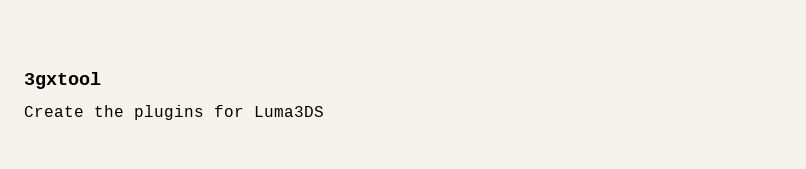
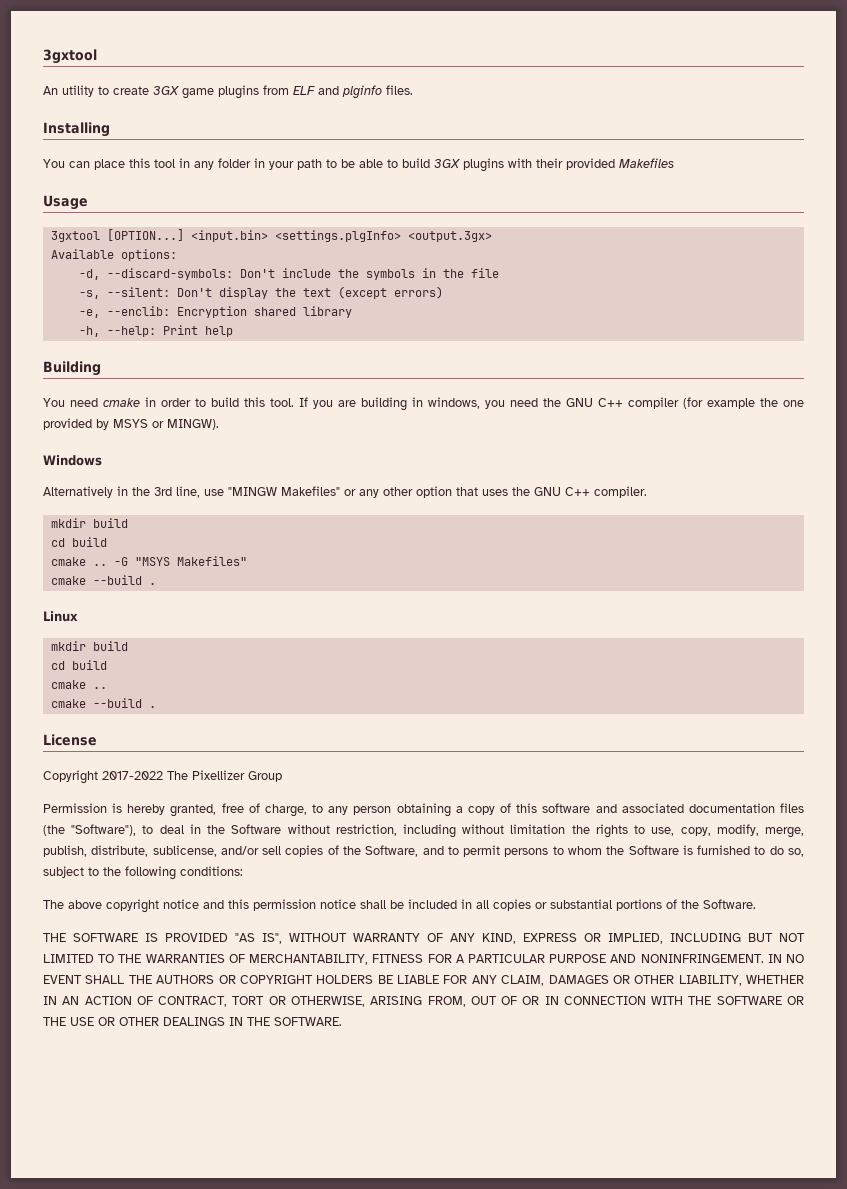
- Create the plugins for Luma3DS
+ An utility to create 3GX game plugins from ELF and plginfo files.
+ Installing
+ You can place this tool in any folder in your path to be able to build 3GX plugins with their provided Makefiles
+ Usage
+ 3gxtool [OPTION...] <input.bin> <settings.plgInfo> <output.3gx>
+ Available options:
+ -d, --discard-symbols: Don't include the symbols in the file
+ -s, --silent: Don't display the text (except errors)
+ -e, --enclib: Encryption shared library
+ -h, --help: Print help
+ Building
+ You need cmake in order to build this tool. If you are building in windows, you need the GNU C++ compiler (for example the one provided by MSYS or MINGW).
+ Windows
+ Alternatively in the 3rd line, use "MINGW Makefiles" or any other option that uses the GNU C++ compiler.
+ mkdir build
+ cd build
+ cmake .. -G "MSYS Makefiles"
+ cmake --build .
+ Linux
+ mkdir build
+ cd build
+ cmake ..
+ cmake --build .
+ License
+ Copyright 2017-2022 The Pixellizer Group
+ Permission is hereby granted, free of charge, to any person obtaining a copy of this software and associated documentation files (the "Software"), to deal in the Software without restriction, including without limitation the rights to use, copy, modify, merge, publish, distribute, sublicense, and/or sell copies of the Software, and to permit persons to whom the Software is furnished to do so, subject to the following conditions:
+ The above copyright notice and this permission notice shall be included in all copies or substantial portions of the Software.
+ THE SOFTWARE IS PROVIDED "AS IS", WITHOUT WARRANTY OF ANY KIND, EXPRESS OR IMPLIED, INCLUDING BUT NOT LIMITED TO THE WARRANTIES OF MERCHANTABILITY, FITNESS FOR A PARTICULAR PURPOSE AND NONINFRINGEMENT. IN NO EVENT SHALL THE AUTHORS OR COPYRIGHT HOLDERS BE LIABLE FOR ANY CLAIM, DAMAGES OR OTHER LIABILITY, WHETHER IN AN ACTION OF CONTRACT, TORT OR OTHERWISE, ARISING FROM, OUT OF OR IN CONNECTION WITH THE SOFTWARE OR THE USE OR OTHER DEALINGS IN THE SOFTWARE.

